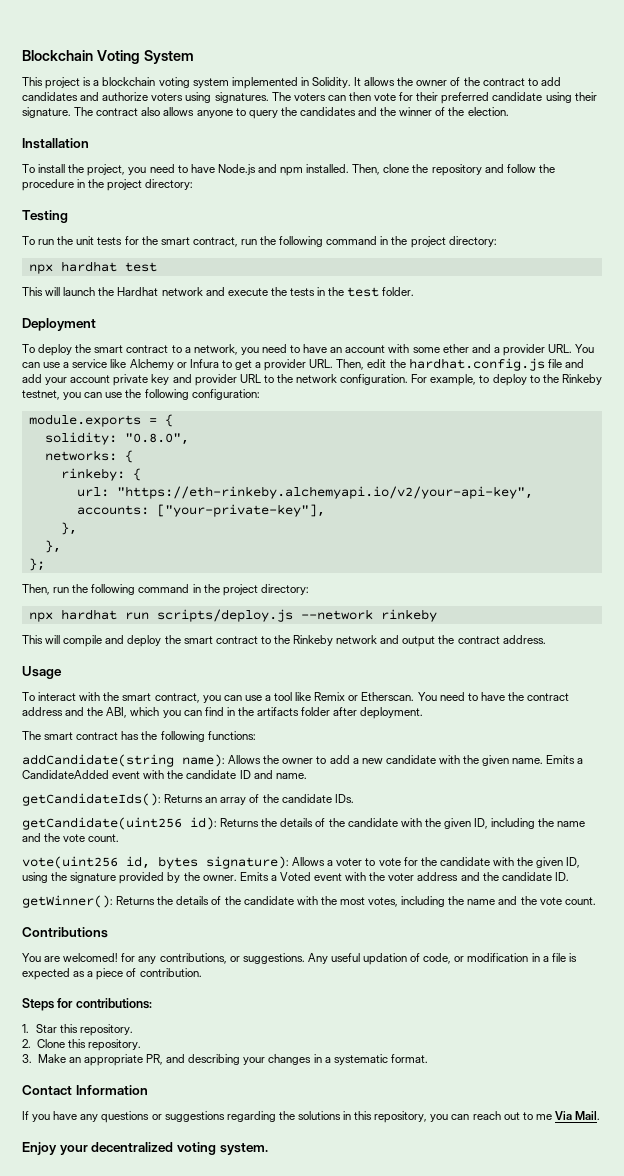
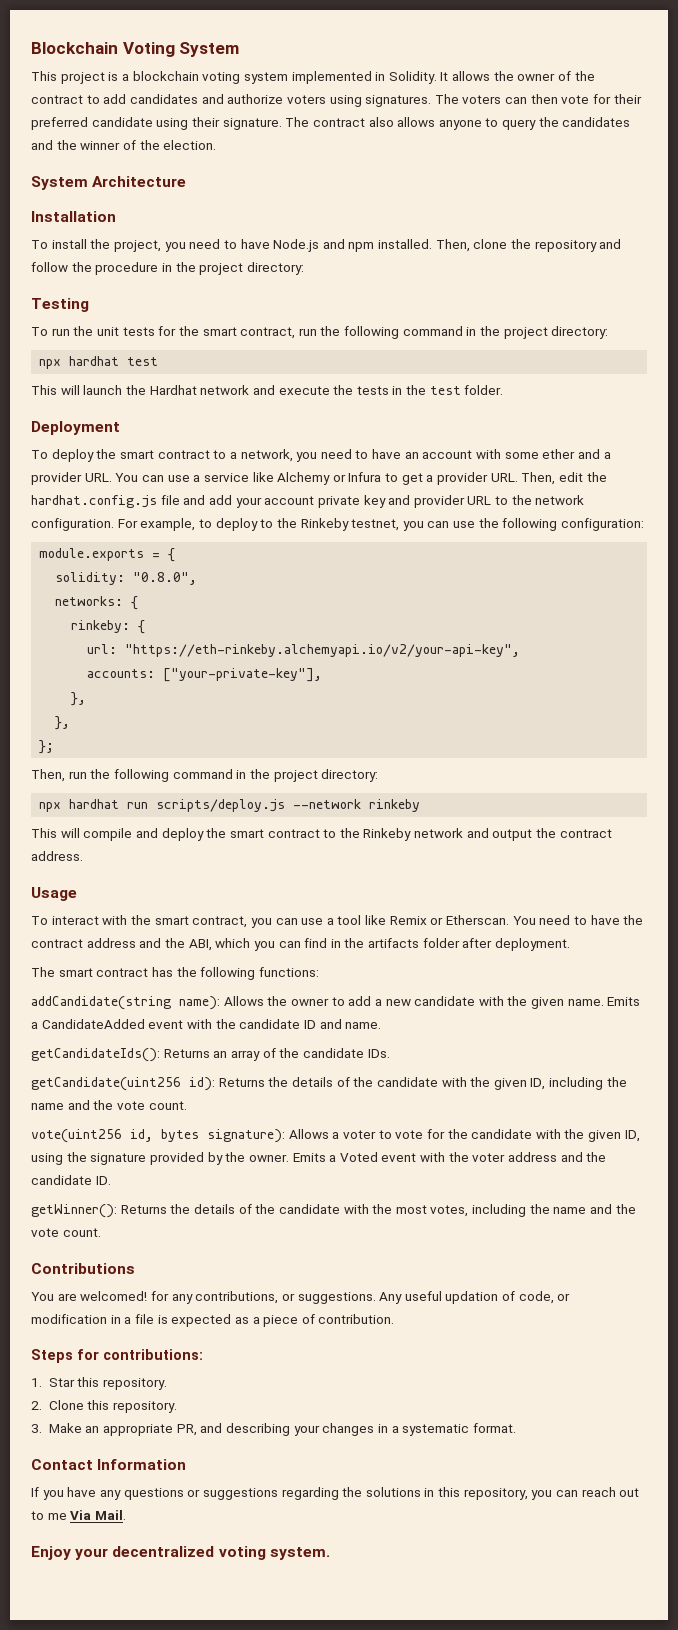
+ System Architecture

